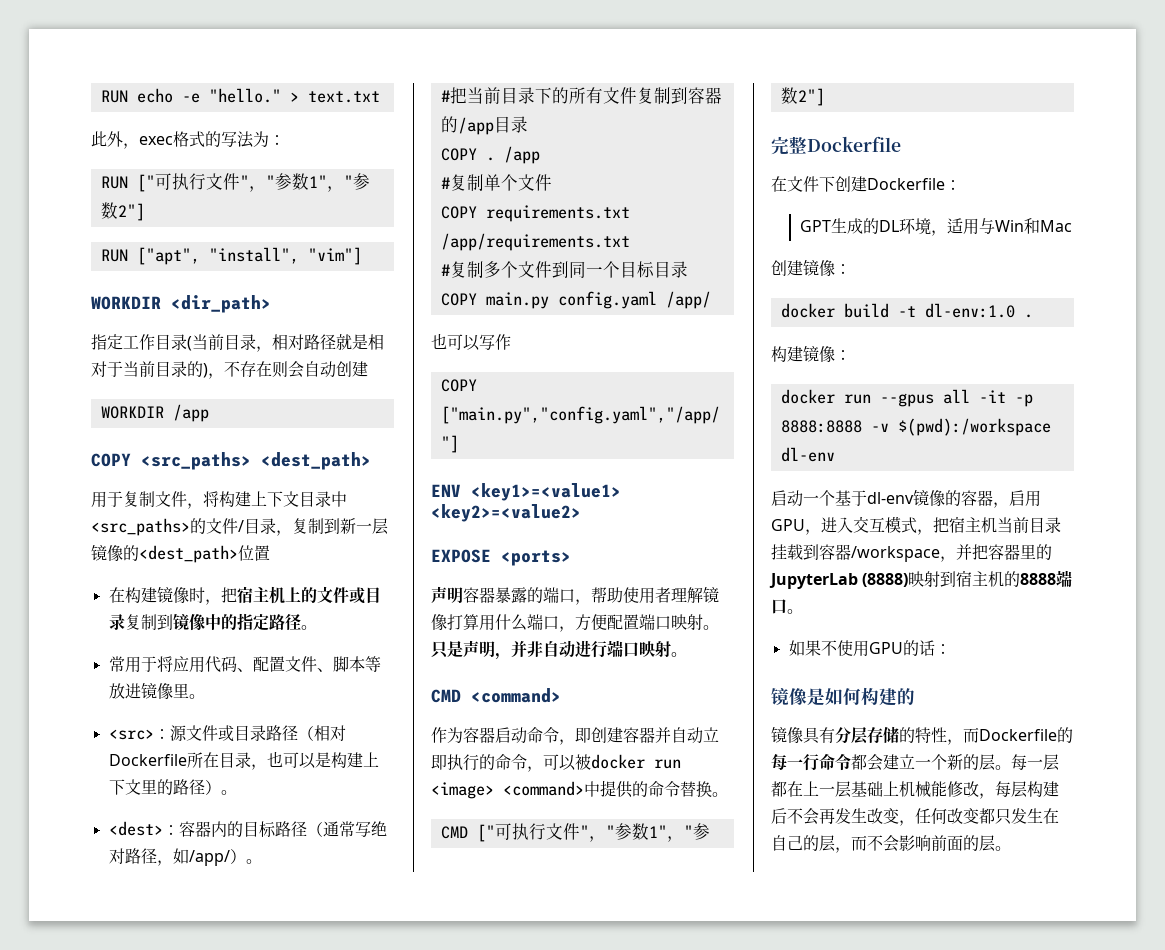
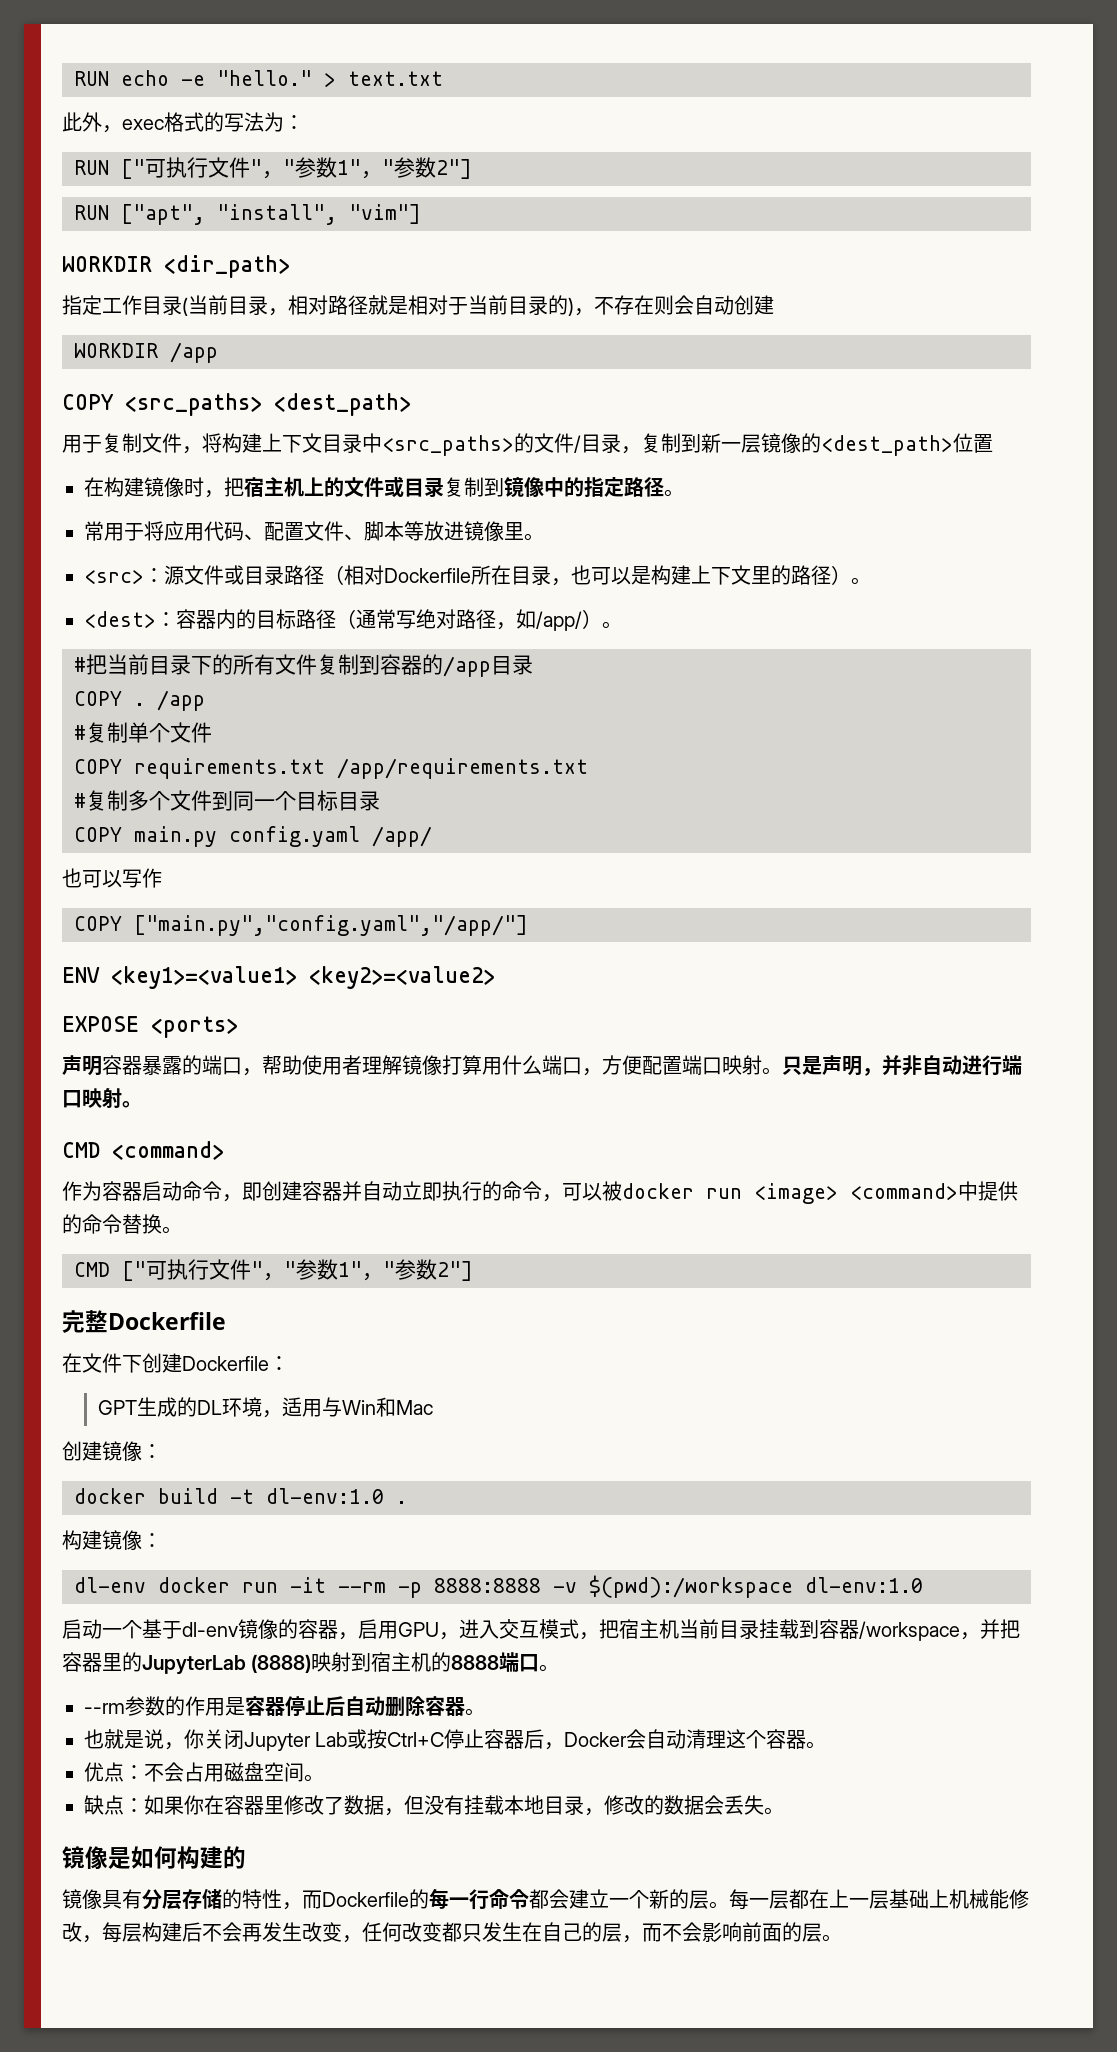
- docker run --gpus all -it -p 8888:8888 -v $(pwd):/workspace dl-env
+ dl-env docker run -it --rm -p 8888:8888 -v $(pwd):/workspace dl-env:1.0
- 如果不使用GPU的话：
+ --rm参数的作用是容器停止后自动删除容器。
+ 也就是说，你关闭Jupyter Lab或按Ctrl+C停止容器后，Docker会自动清理这个容器。
+ 优点：不会占用磁盘空间。
+ 缺点：如果你在容器里修改了数据，但没有挂载本地目录，修改的数据会丢失。

